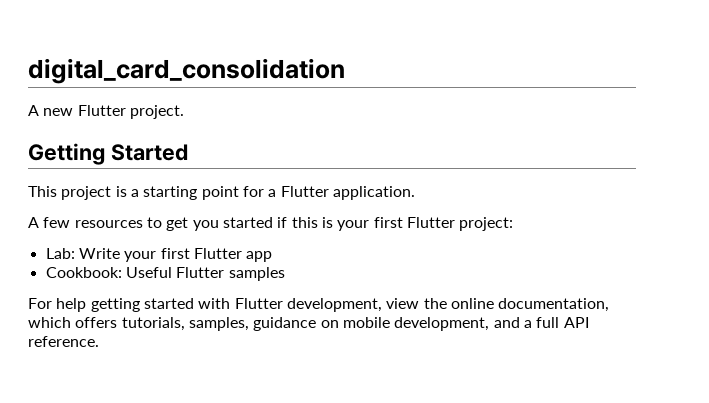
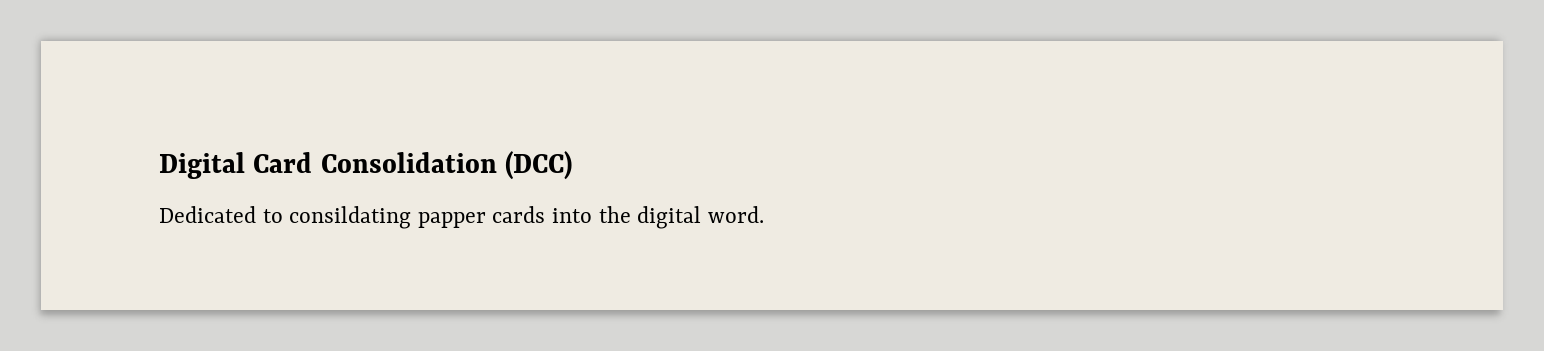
- digital_card_consolidation
- A new Flutter project.
- Getting Started
- This project is a starting point for a Flutter application.
- A few resources to get you started if this is your first Flutter project:
- Lab: Write your first Flutter app
- Cookbook: Useful Flutter samples
- For help getting started with Flutter development, view the online documentation, which offers tutorials, samples, guidance on mobile development, and a full API reference.
+ Digital Card Consolidation (DCC)
+ Dedicated to consildating papper cards into the digital word.

